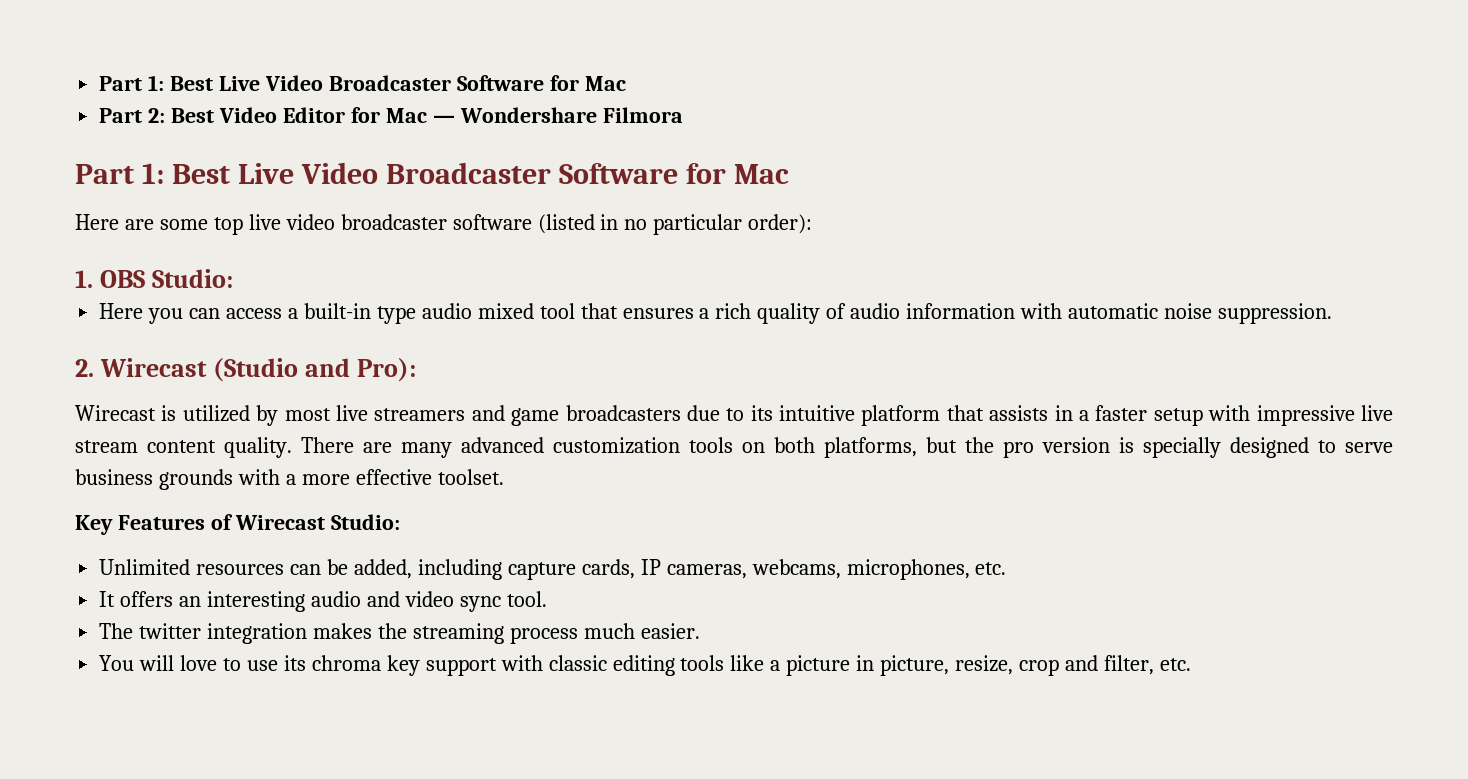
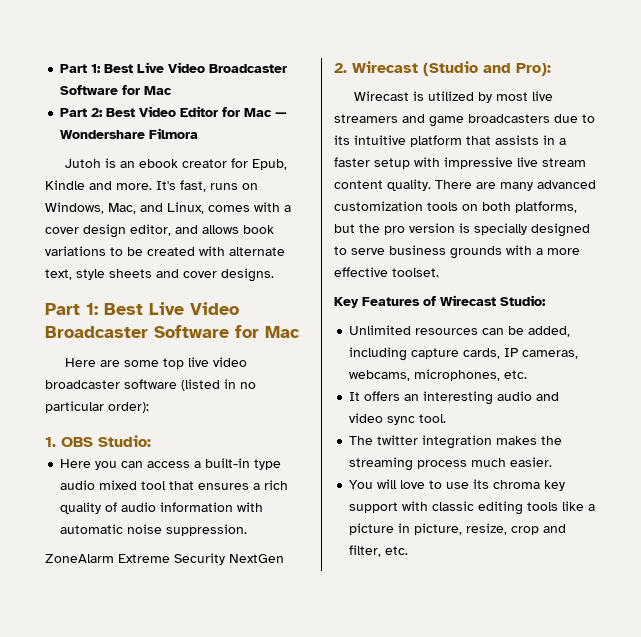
+ Jutoh is an ebook creator for Epub, Kindle and more. It's fast, runs on Windows, Mac, and Linux, comes with a cover design editor, and allows book variations to be created with alternate text, style sheets and cover designs.
+ ZoneAlarm Extreme Security NextGen

